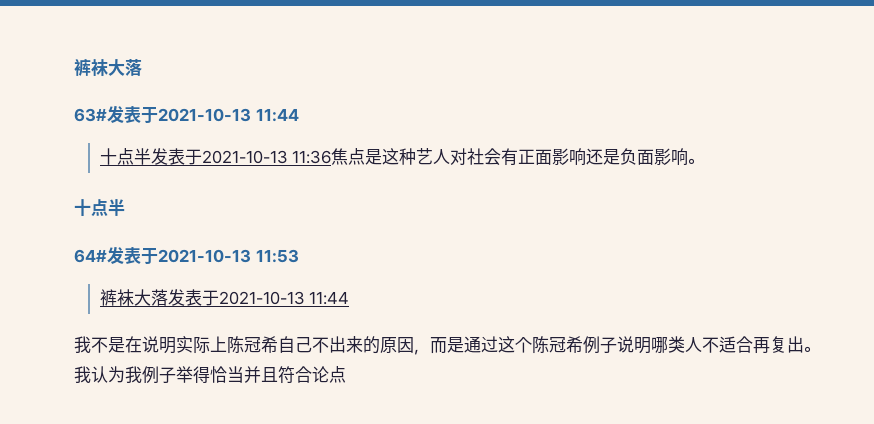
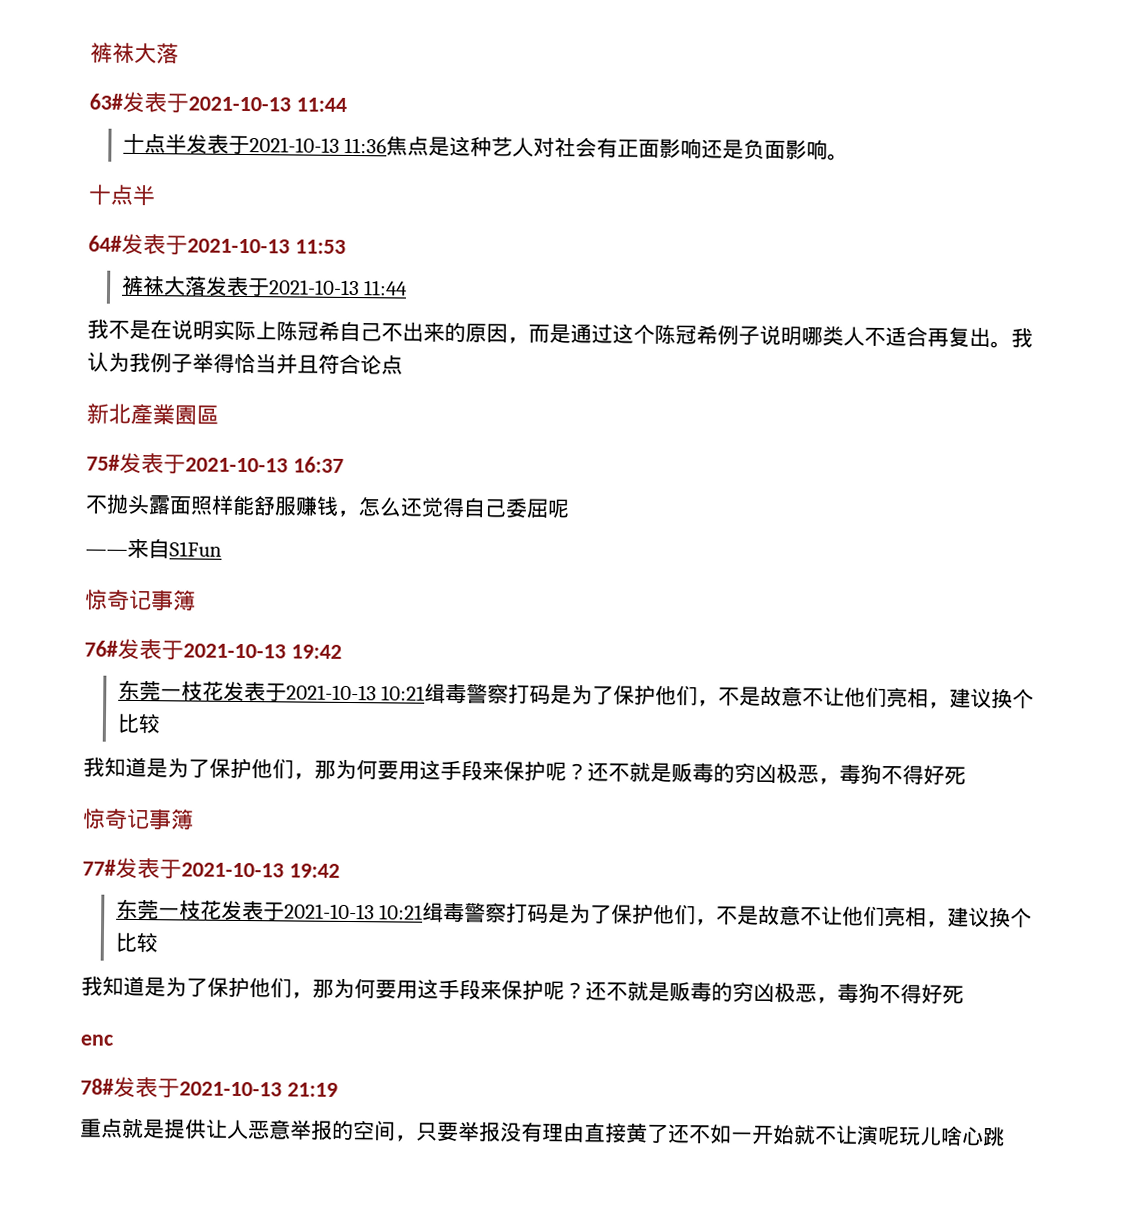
+ 新北產業園區
+ 75#发表于2021-10-13 16:37
+ 不抛头露面照样能舒服赚钱，怎么还觉得自己委屈呢
+ ——来自S1Fun
+ 惊奇记事簿
+ 76#发表于2021-10-13 19:42
+ 东莞一枝花发表于2021-10-13 10:21缉毒警察打码是为了保护他们，不是故意不让他们亮相，建议换个比较
+ 我知道是为了保护他们，那为何要用这手段来保护呢？还不就是贩毒的穷凶极恶，毒狗不得好死
+ 惊奇记事簿
+ 77#发表于2021-10-13 19:42
+ 东莞一枝花发表于2021-10-13 10:21缉毒警察打码是为了保护他们，不是故意不让他们亮相，建议换个比较
+ 我知道是为了保护他们，那为何要用这手段来保护呢？还不就是贩毒的穷凶极恶，毒狗不得好死
+ enc
+ 78#发表于2021-10-13 21:19
+ 重点就是提供让人恶意举报的空间，只要举报没有理由直接黄了还不如一开始就不让演呢玩儿啥心跳

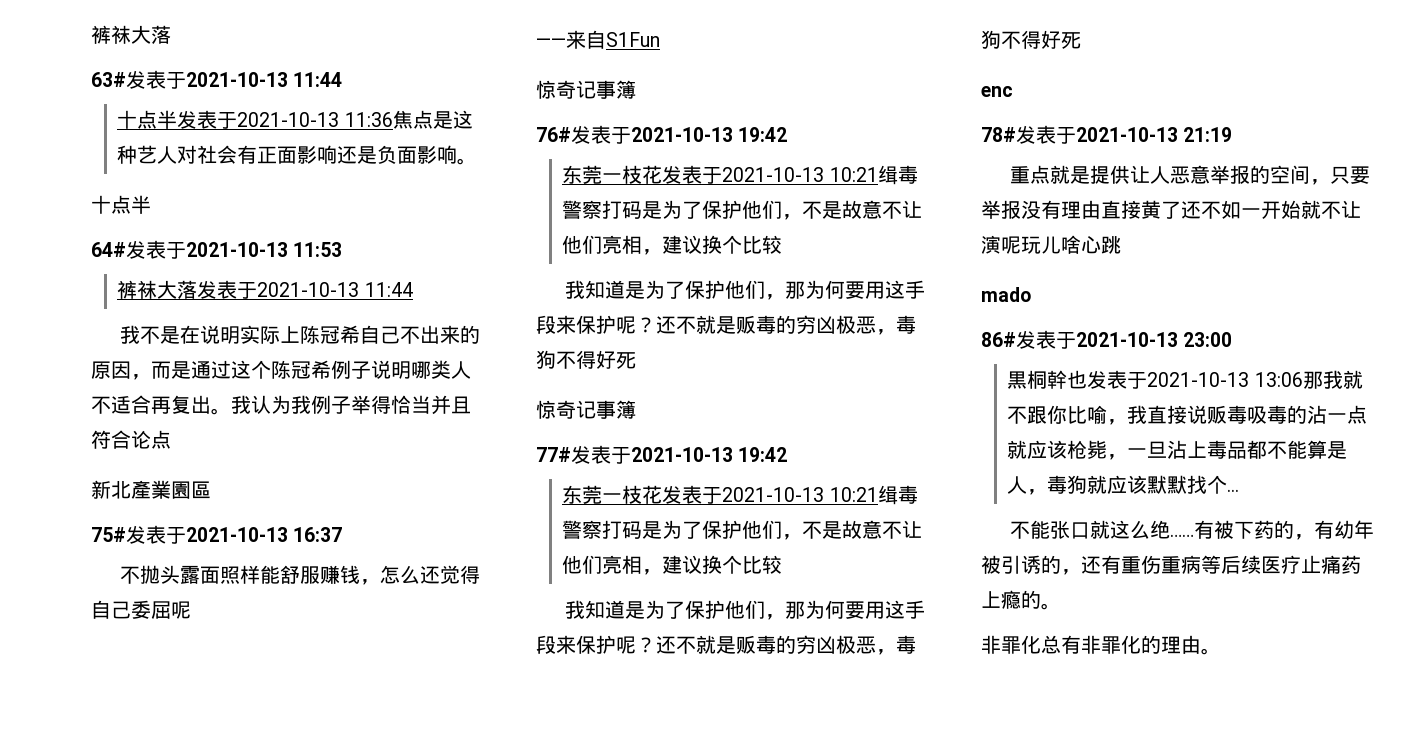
+ mado
+ 86#发表于2021-10-13 23:00
+ 黒桐幹也发表于2021-10-13 13:06那我就不跟你比喻，我直接说贩毒吸毒的沾一点就应该枪毙，一旦沾上毒品都不能算是人，毒狗就应该默默找个...
+ 不能张口就这么绝……有被下药的，有幼年被引诱的，还有重伤重病等后续医疗止痛药上瘾的。
+ 非罪化总有非罪化的理由。

